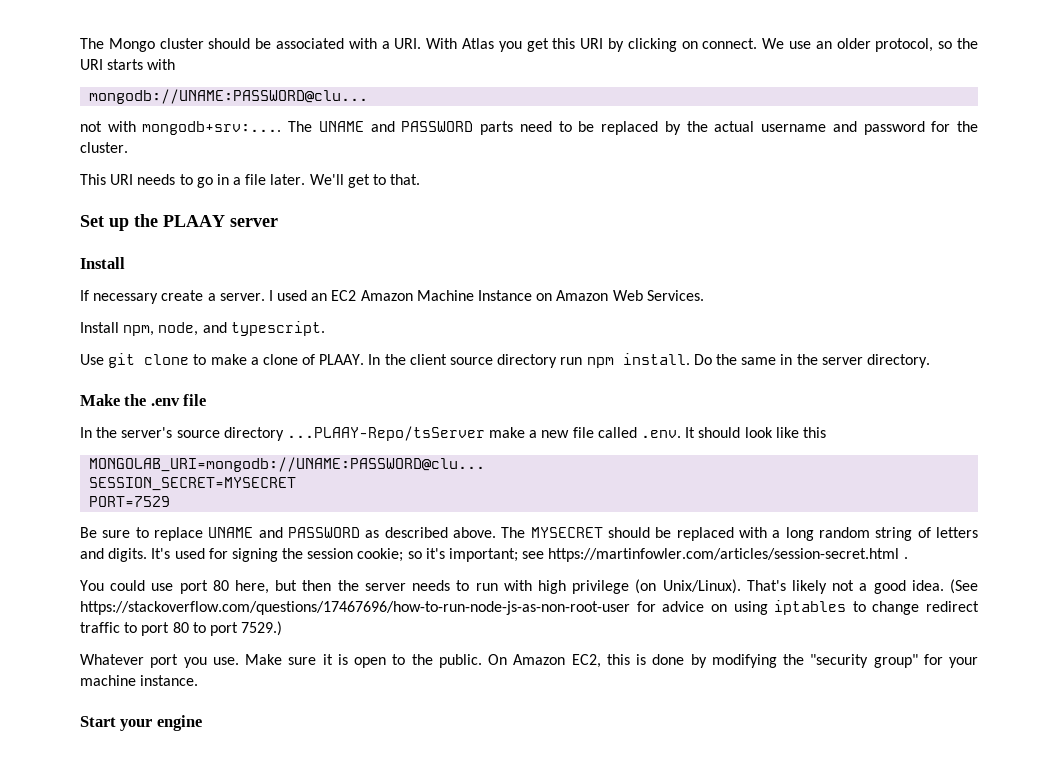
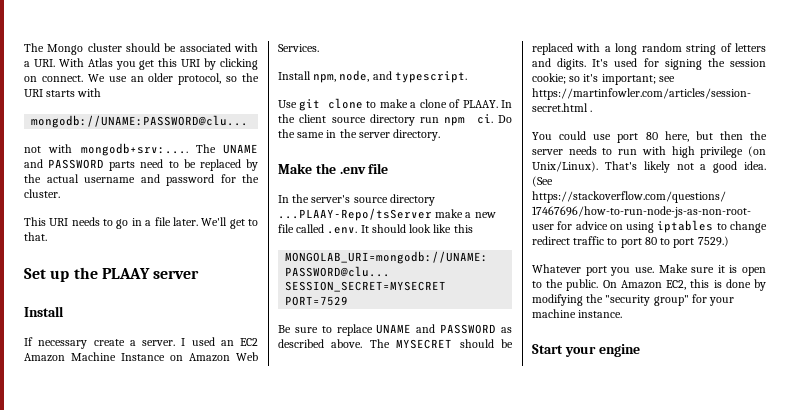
- In the client source directory run npm install.
+ In the client source directory run npm ci.

